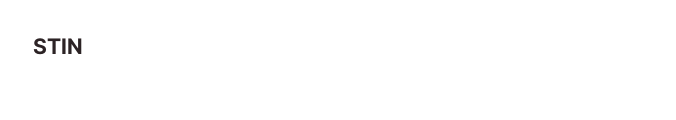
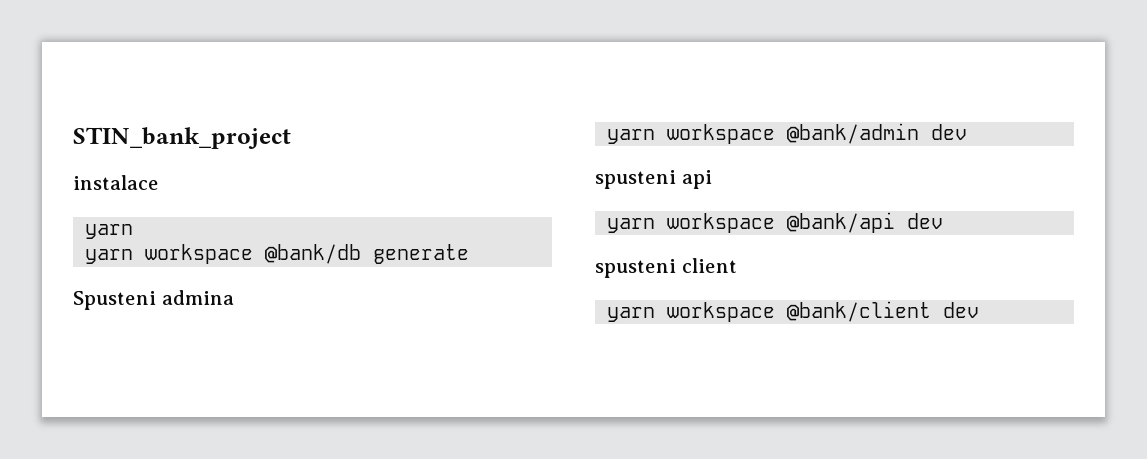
- STIN
+ STIN_bank_project
+ instalace
+ yarn
+ yarn workspace @bank/db generate
+ Spusteni admina
+ yarn workspace @bank/admin dev
+ spusteni api
+ yarn workspace @bank/api dev
+ spusteni client
+ yarn workspace @bank/client dev

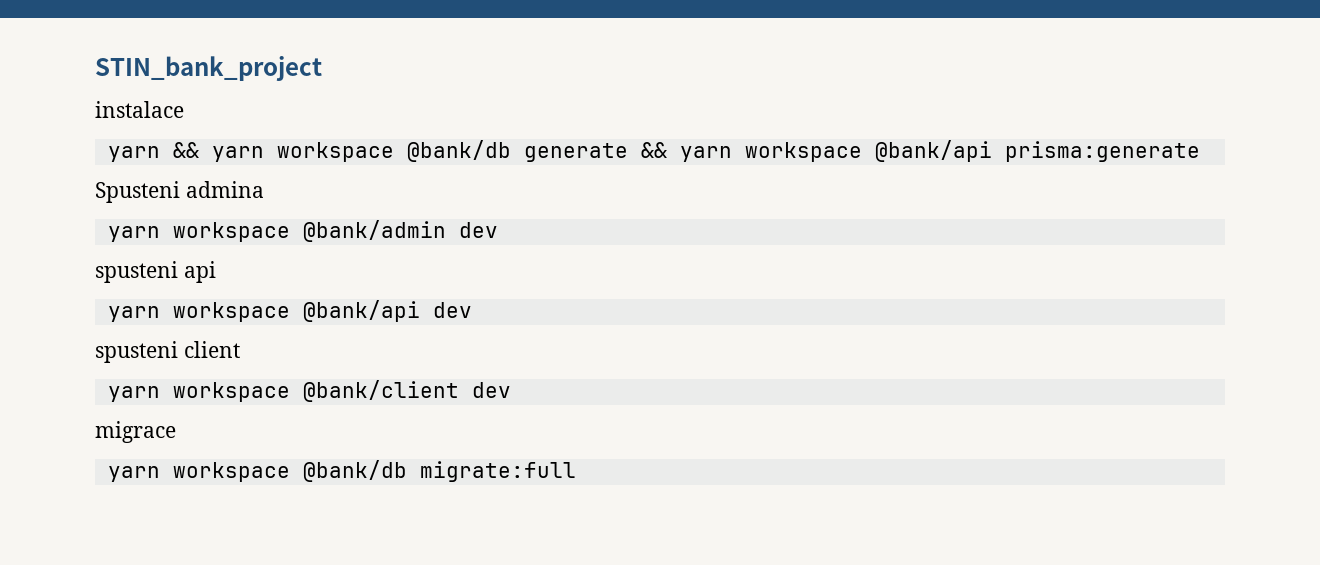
  instalace
- yarn
- yarn workspace @bank/db generate
+ yarn && yarn workspace @bank/db generate && yarn workspace @bank/api prisma:generate
+ migrace
+ yarn workspace @bank/db migrate:full

